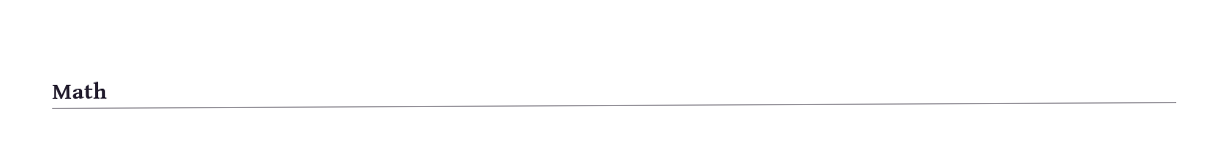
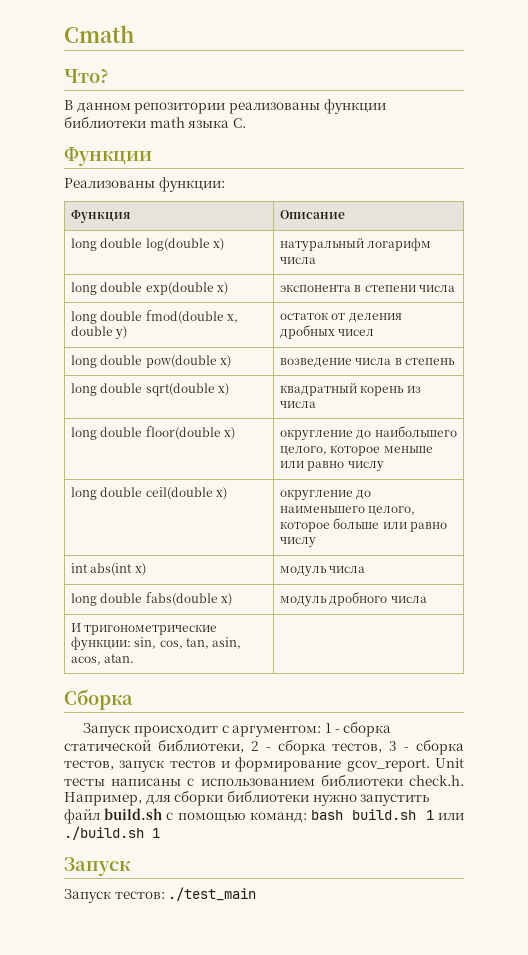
- Math
+ Cmath
+ Что?
+ В данном репозитории реализованы функции библиотеки math языка C.
+ Функции
+ Реализованы функции:
+ Функция | Описание
+ long double log(double x) | натуральный логарифм числа
+ long double exp(double x) | экспонента в степени числа
+ long double fmod(double x, double y) | остаток от деления дробных чисел
+ long double pow(double x) | возведение числа в степень
+ long double sqrt(double x) | квадратный корень из числа
+ long double floor(double x) | округление до наибольшего целого, которое меньше или равно числу
+ long double ceil(double x) | округление до наименьшего целого, которое больше или равно числу
+ int abs(int x) | модуль числа
+ long double fabs(double x) | модуль дробного числа
+ И тригонометрические функции: sin, cos, tan, asin, acos, atan. |
+ Сборка
+ Запуск происходит с аргументом: 1 - сборка статической библиотеки, 2 - сборка тестов, 3 - сборка тестов, запуск тестов и формирование gcov_report. Unit тесты написаны с использованием библиотеки check.h. Например, для сборки библиотеки нужно запустить файл build.sh с помощью команд: bash build.sh 1 или ./build.sh 1
+ Запуск
+ Запуск тестов: ./test_main

